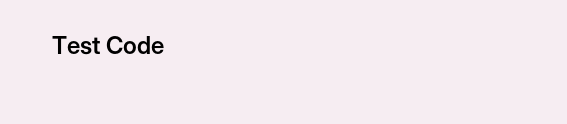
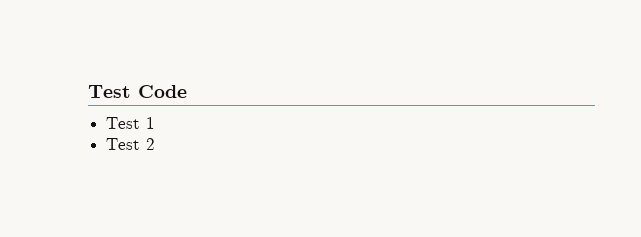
+ Test 1
+ Test 2

